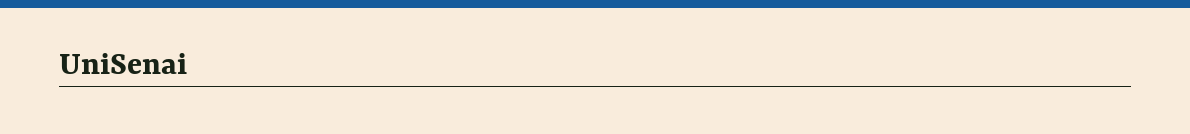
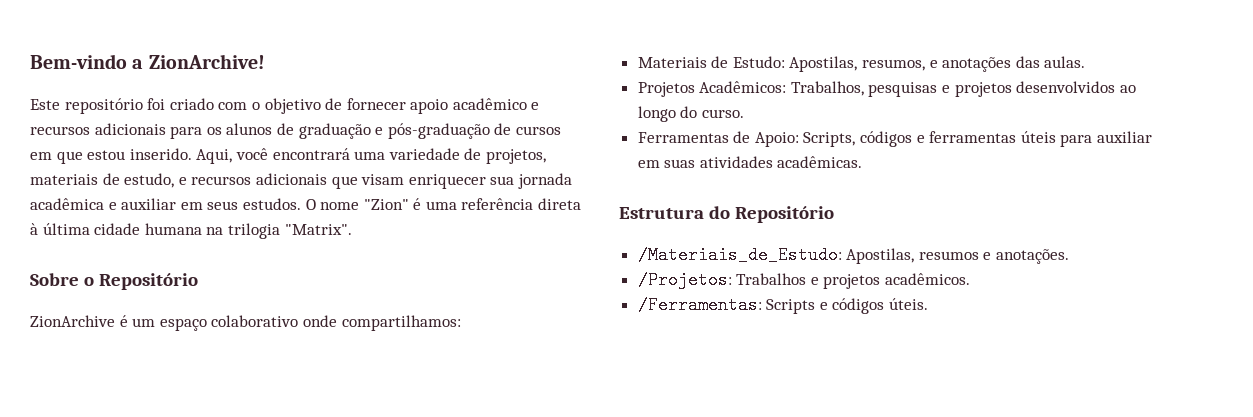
- UniSenai
+ Bem-vindo a ZionArchive!
+ Este repositório foi criado com o objetivo de fornecer apoio acadêmico e recursos adicionais para os alunos de graduação e pós-graduação de cursos em que estou inserido. Aqui, você encontrará uma variedade de projetos, materiais de estudo, e recursos adicionais que visam enriquecer sua jornada acadêmica e auxiliar em seus estudos. O nome "Zion" é uma referência direta à última cidade humana na trilogia "Matrix".
+ Sobre o Repositório
+ ZionArchive é um espaço colaborativo onde compartilhamos:
+ Materiais de Estudo: Apostilas, resumos, e anotações das aulas.
+ Projetos Acadêmicos: Trabalhos, pesquisas e projetos desenvolvidos ao longo do curso.
+ Ferramentas de Apoio: Scripts, códigos e ferramentas úteis para auxiliar em suas atividades acadêmicas.
+ Estrutura do Repositório
+ /Materiais_de_Estudo: Apostilas, resumos e anotações.
+ /Projetos: Trabalhos e projetos acadêmicos.
+ /Ferramentas: Scripts e códigos úteis.

